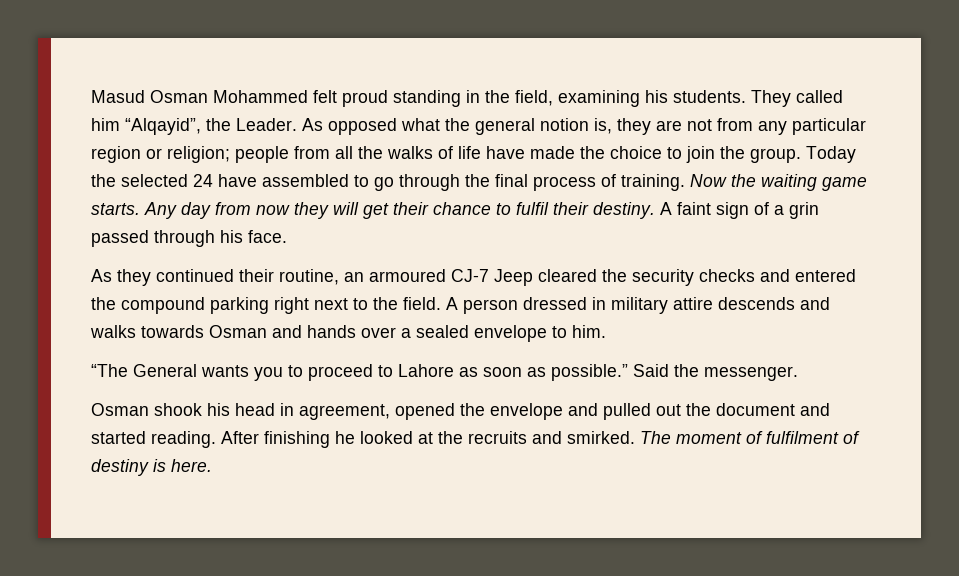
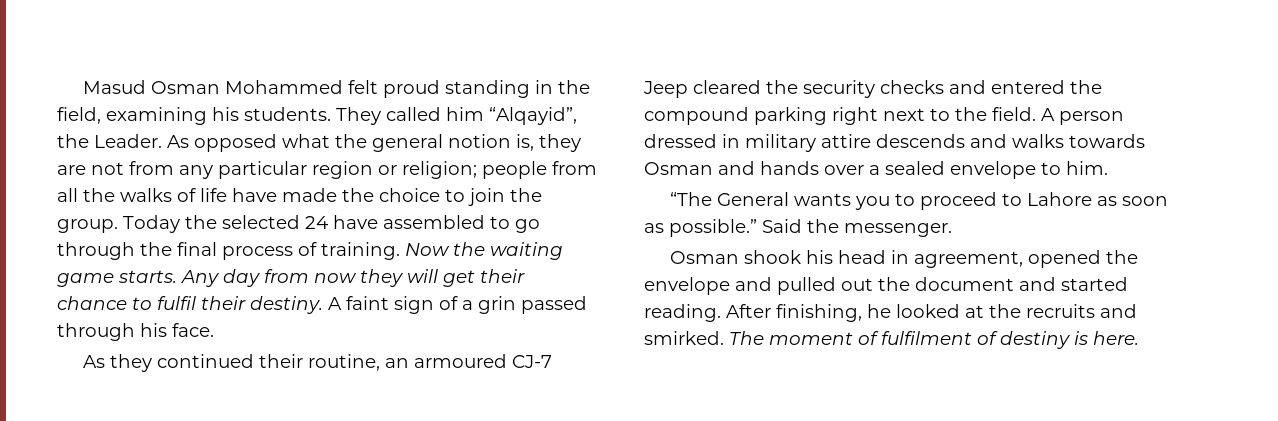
- After finishing he looked at the recruits and smirked.
+ After finishing, he looked at the recruits and smirked.

